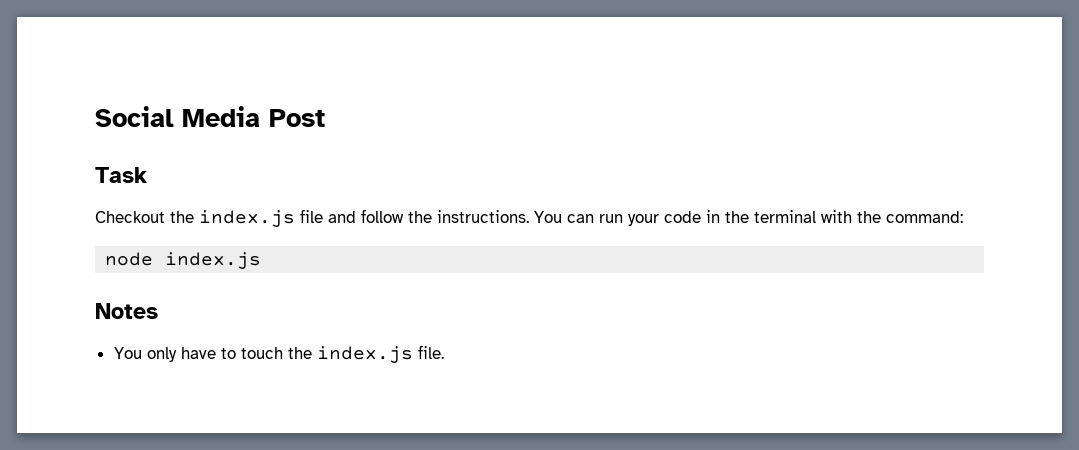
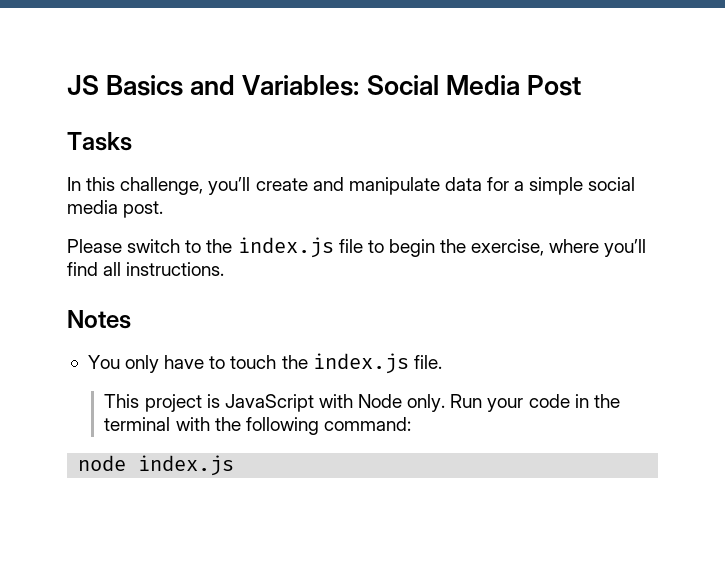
- Social Media Post
+ JS Basics and Variables: Social Media Post
- Task
- Checkout the index.js file and follow the instructions. You can run your code in the terminal with the command:
- node index.js
+ Tasks
+ In this challenge, you’ll create and manipulate data for a simple social media post.
+ Please switch to the index.js file to begin the exercise, where you’ll find all instructions.
+ This project is JavaScript with Node only. Run your code in the terminal with the following command:
+ node index.js

